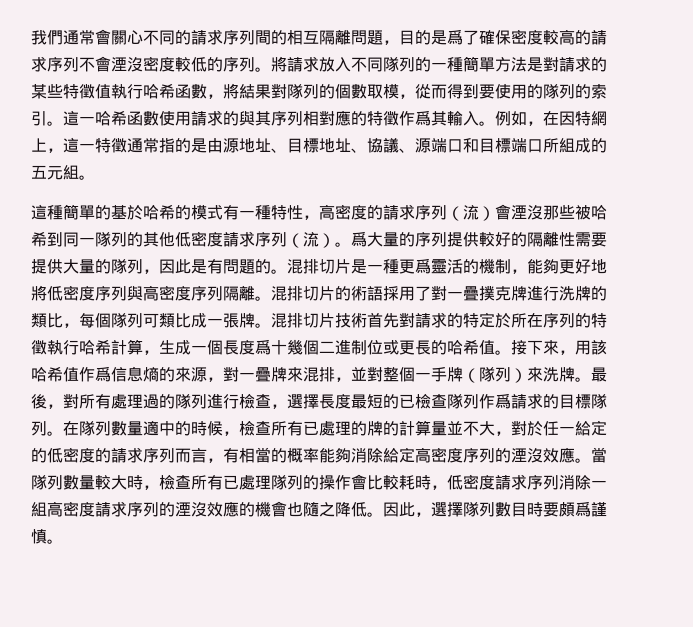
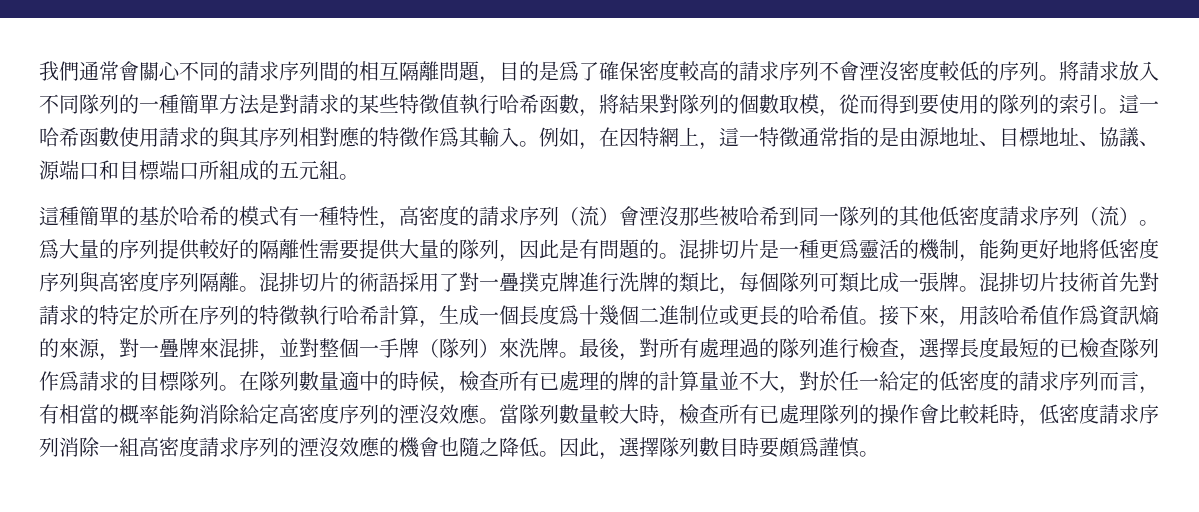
- 接下來，用該哈希值作爲信息熵的來源，對一疊牌來混排，並對整個一手牌（隊列）來洗牌。
+ 接下來，用該哈希值作爲資訊熵的來源，對一疊牌來混排，並對整個一手牌（隊列）來洗牌。

